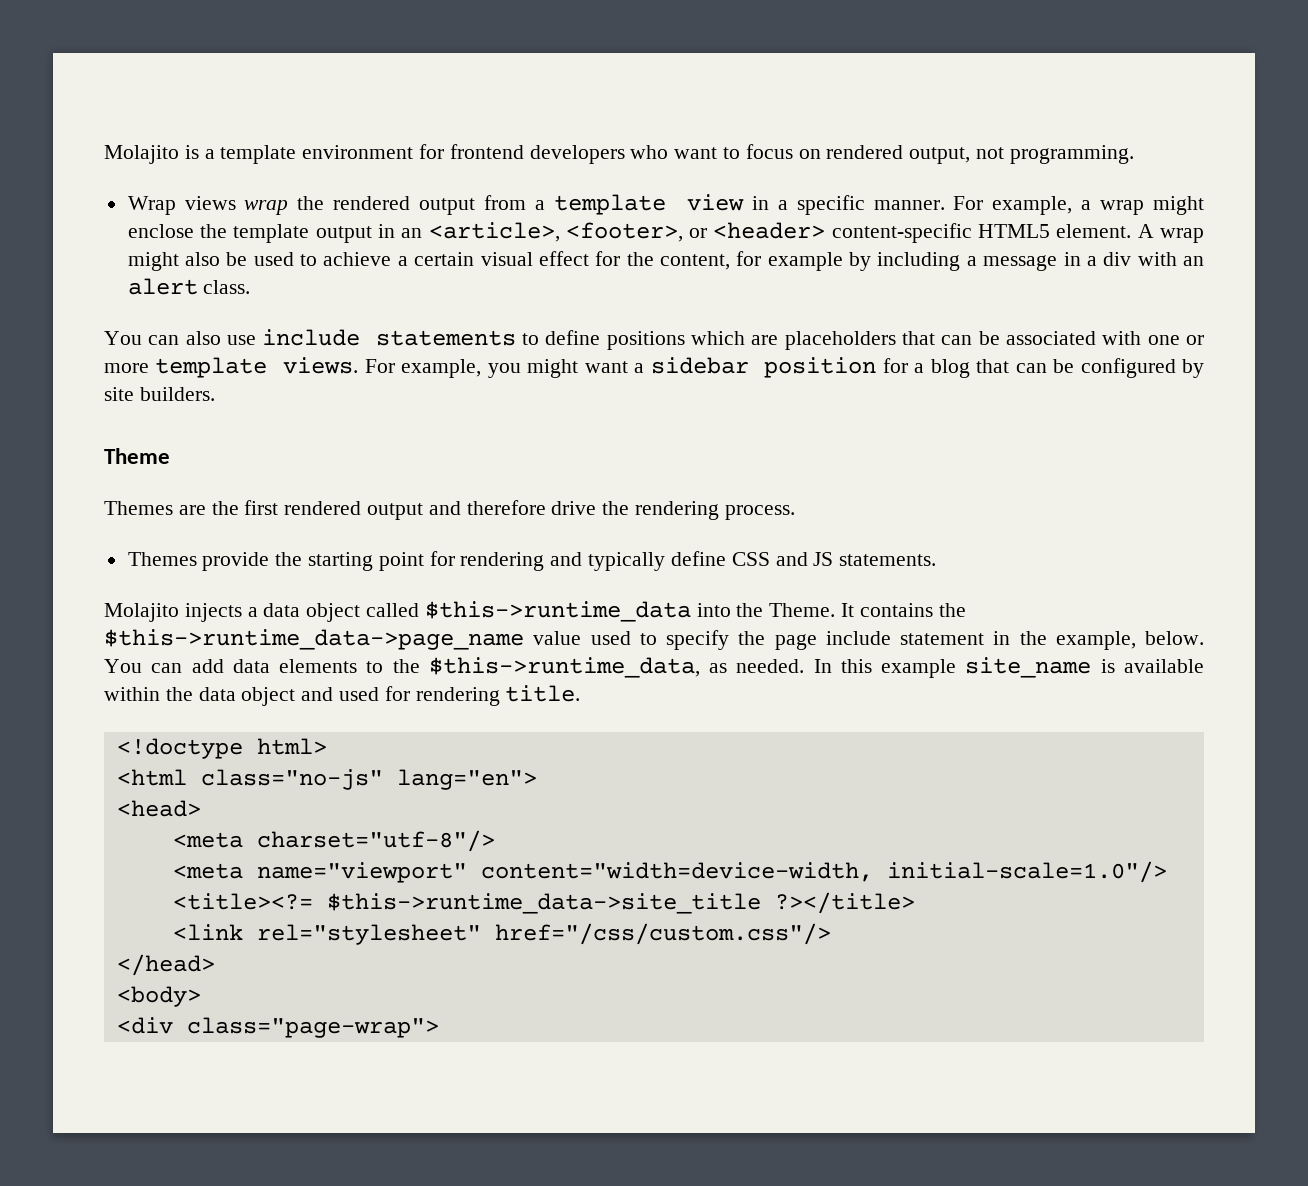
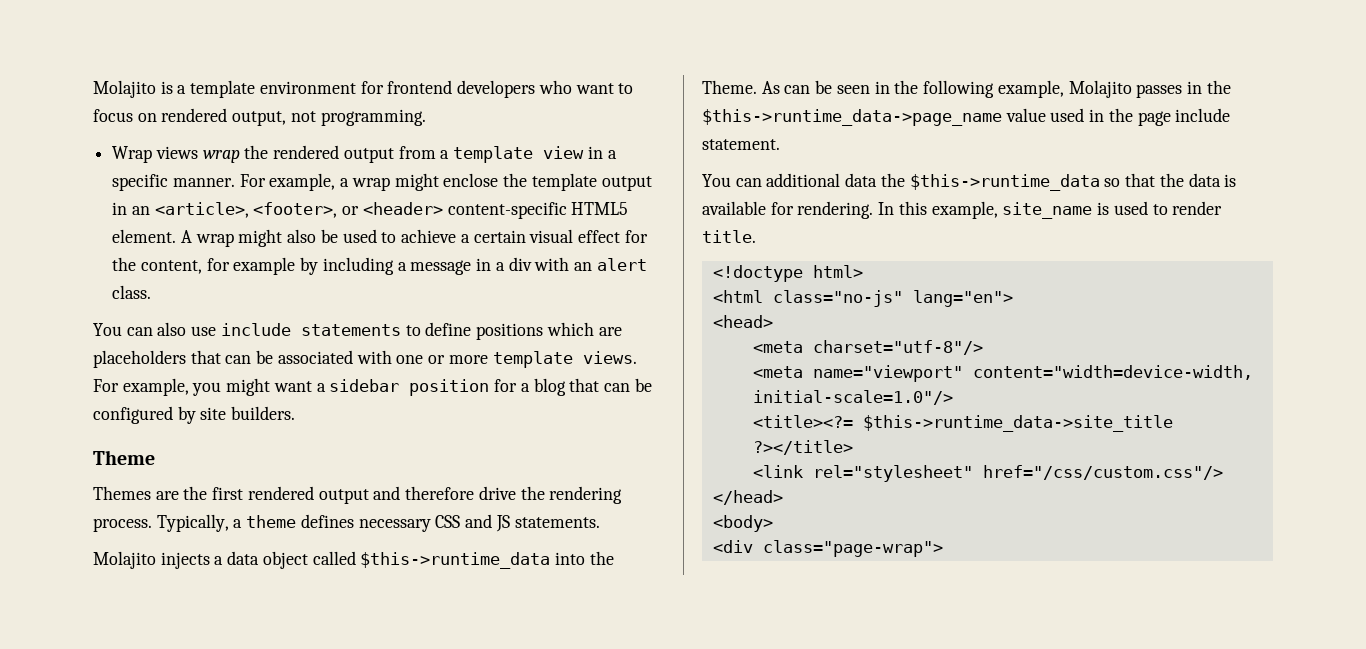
- Themes are the first rendered output and therefore drive the rendering process.
- Themes provide the starting point for rendering and typically define CSS and JS statements.
+ Themes are the first rendered output and therefore drive the rendering process. Typically, a theme defines necessary CSS and JS statements.
- It contains the $this->runtime_data->page_name value used to specify the page include statement in the example, below. You can add data elements to the $this->runtime_data, as needed.
+ As can be seen in the following example, Molajito passes in the $this->runtime_data->page_name value used in the page include statement.
+ You can additional data the $this->runtime_data so that the data is available for rendering.
- In this example site_name is available within the data object and used for rendering title.
+ In this example, site_name is used to render title.

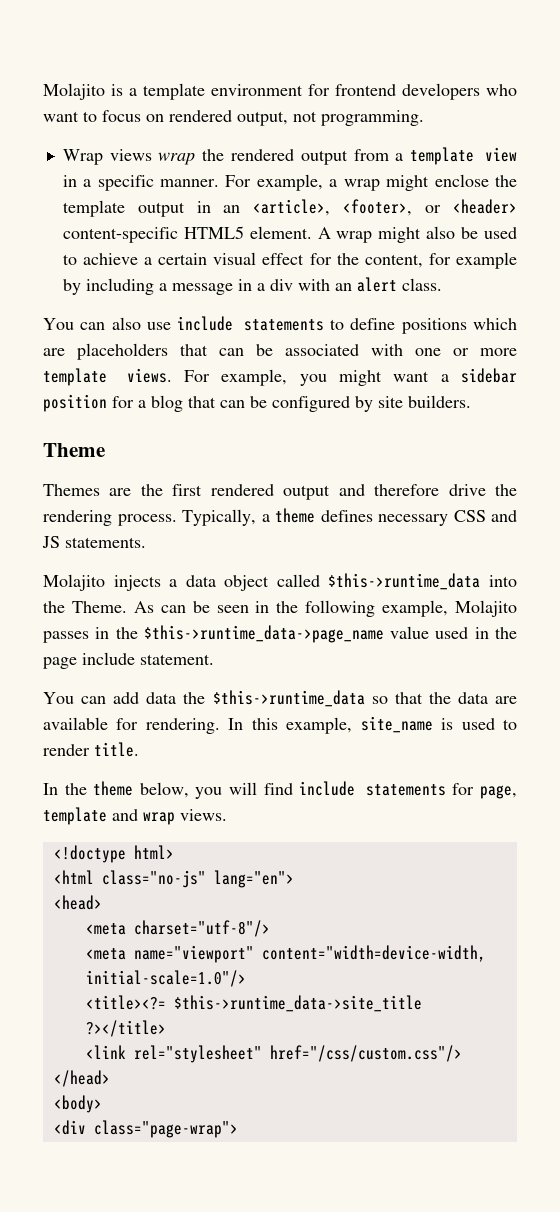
- You can additional data the $this->runtime_data so that the data is available for rendering.
+ You can add data the $this->runtime_data so that the data are available for rendering.
+ In the theme below, you will find include statements for page, template and wrap views.

